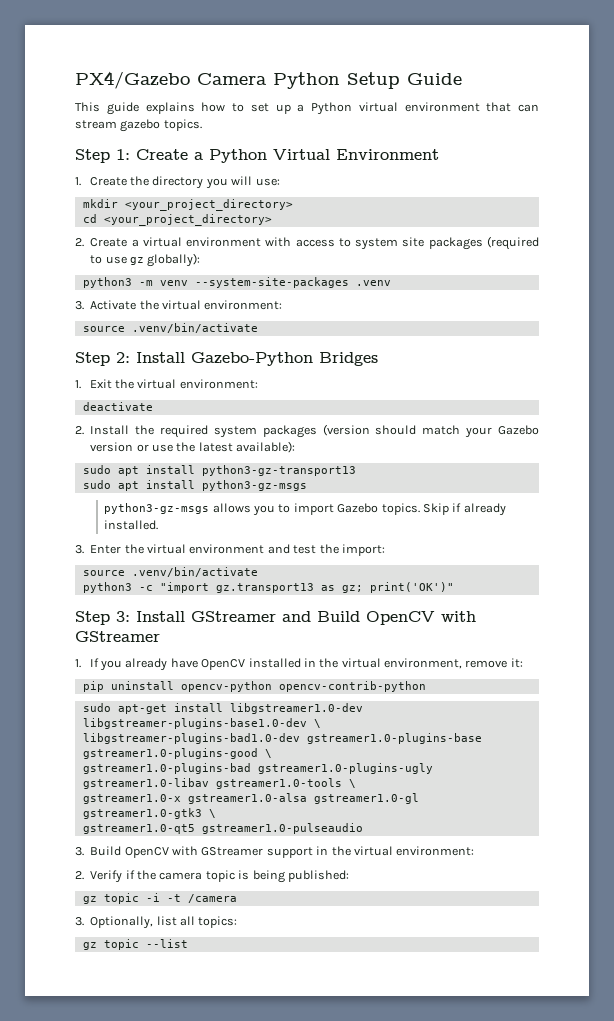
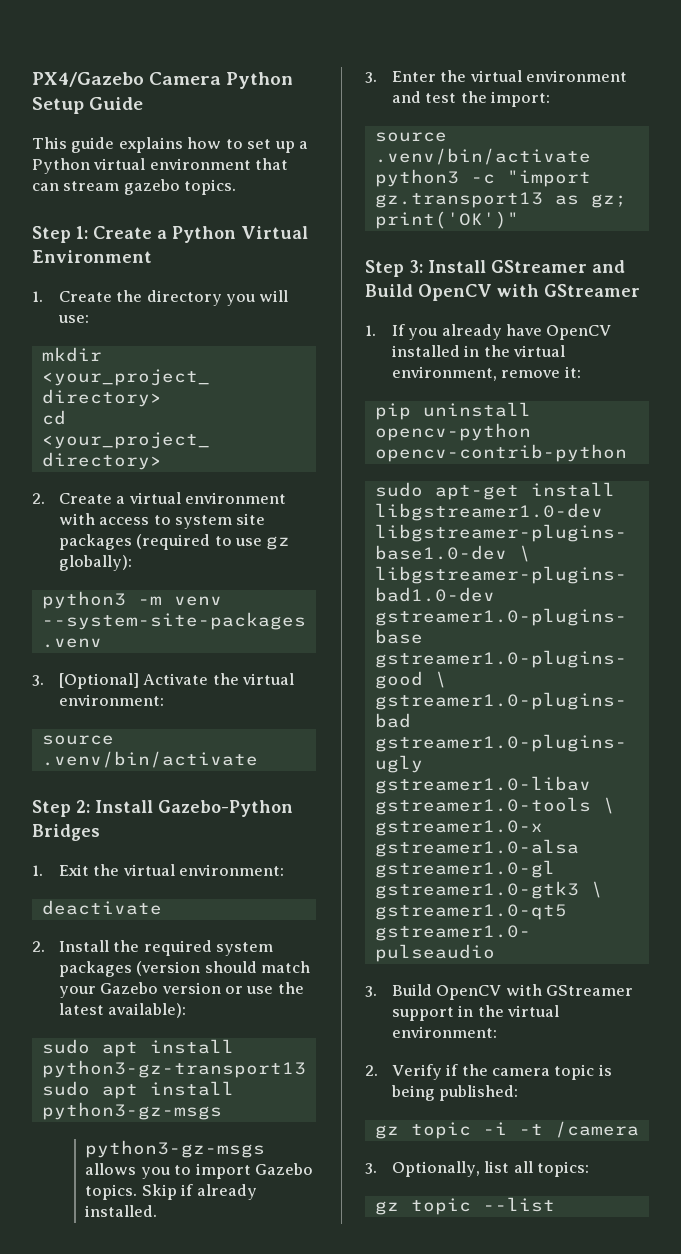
- 3. Activate the virtual environment:
+ 3. [Optional] Activate the virtual environment:

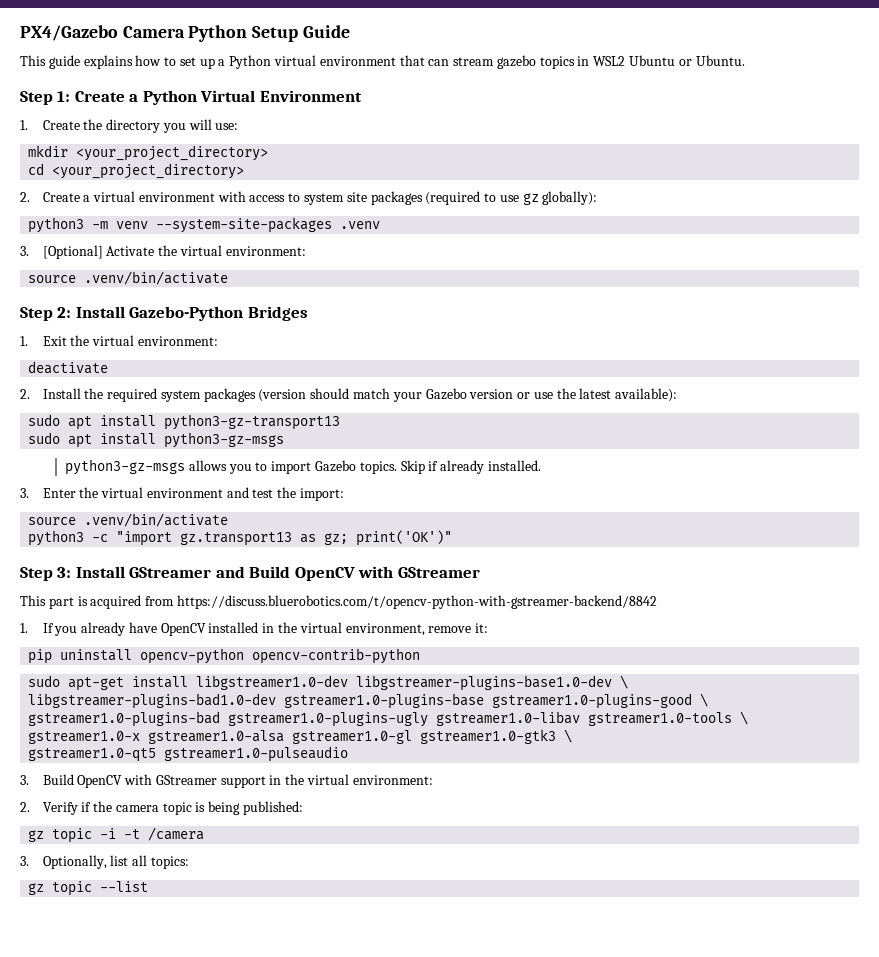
- This guide explains how to set up a Python virtual environment that can stream gazebo topics.
+ This guide explains how to set up a Python virtual environment that can stream gazebo topics in WSL2 Ubuntu or Ubuntu.
+ This part is acquired from https://discuss.bluerobotics.com/t/opencv-python-with-gstreamer-backend/8842

